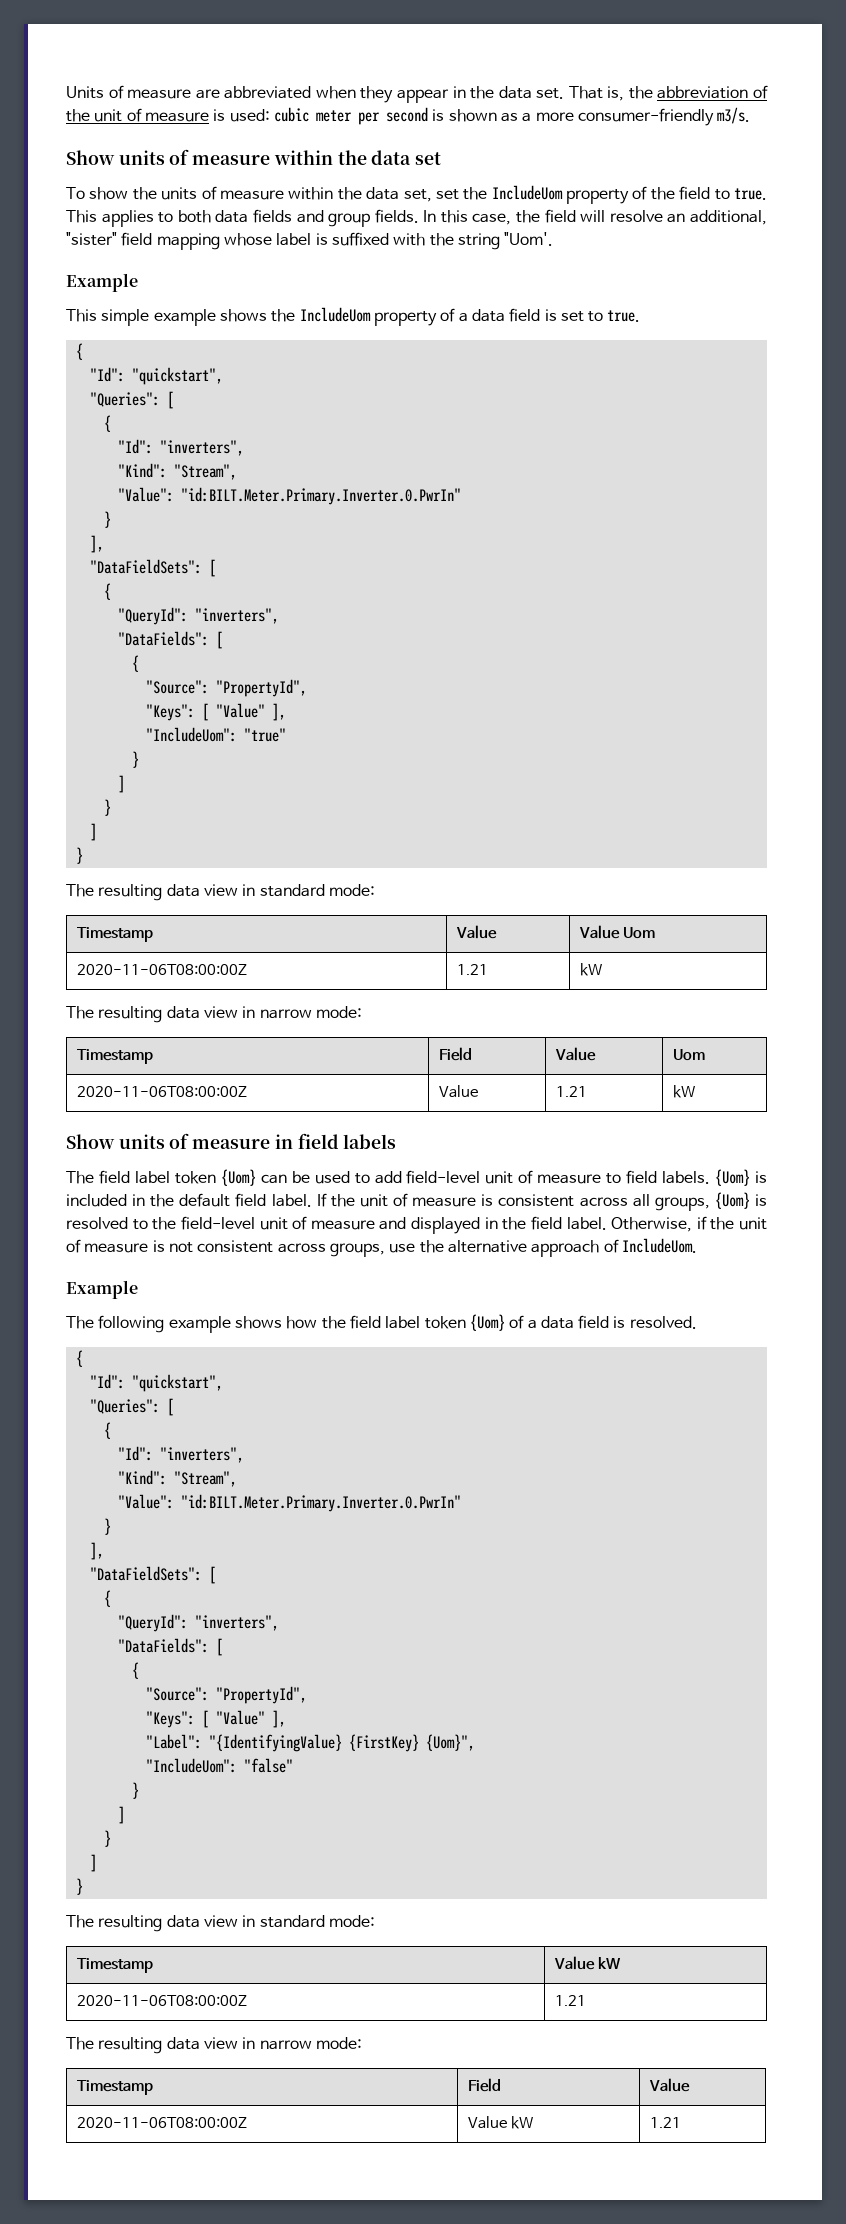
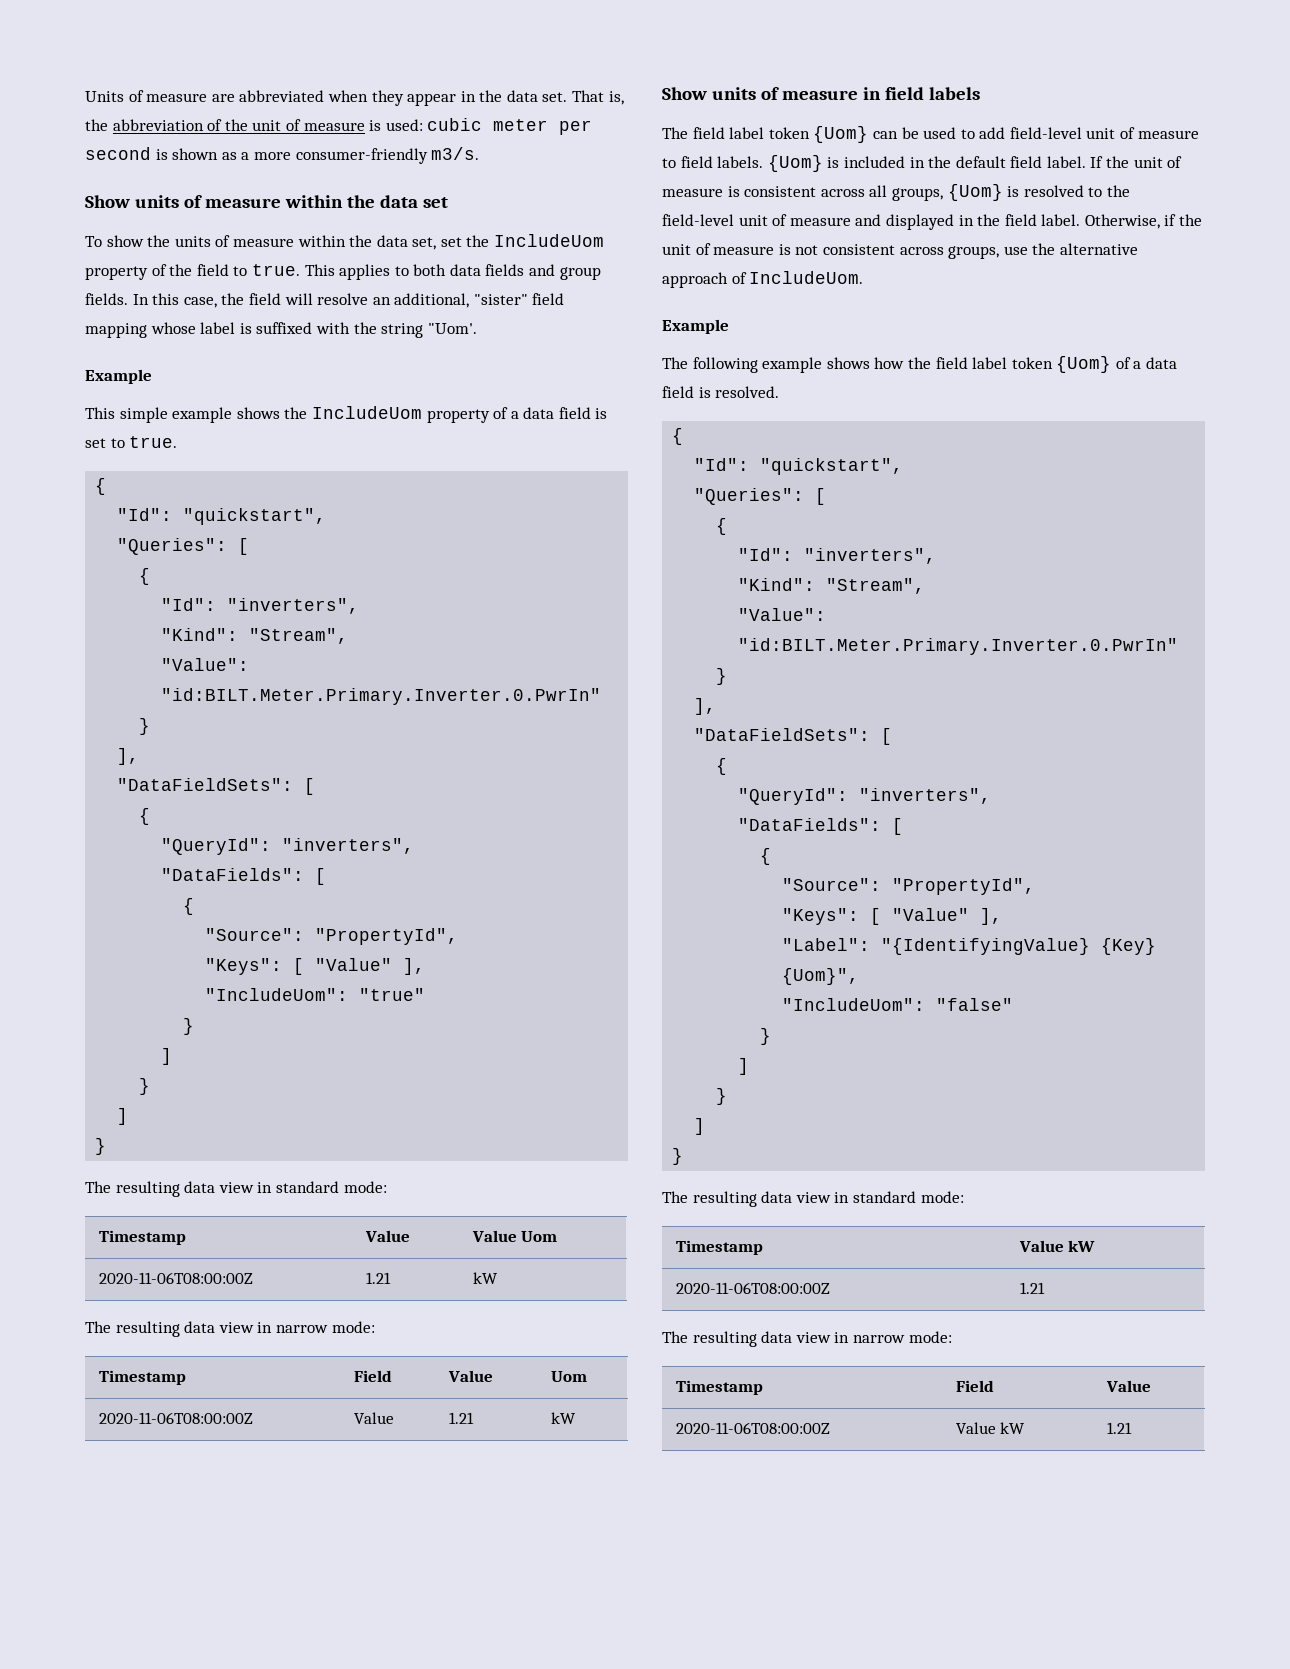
- "Label": "{IdentifyingValue} {FirstKey} {Uom}",
+ "Label": "{IdentifyingValue} {Key} {Uom}",

